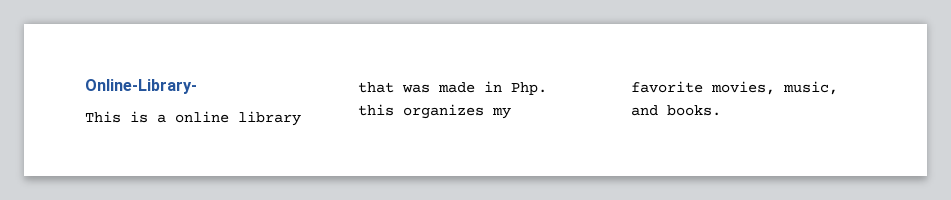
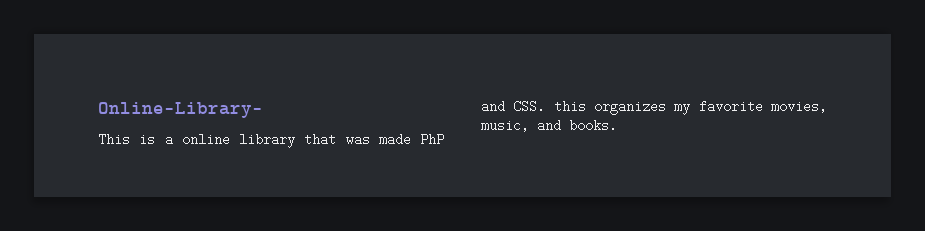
- This is a online library that was made in Php. this organizes my favorite movies, music, and books.
+ This is a online library that was made PhP and CSS. this organizes my favorite movies, music, and books.

